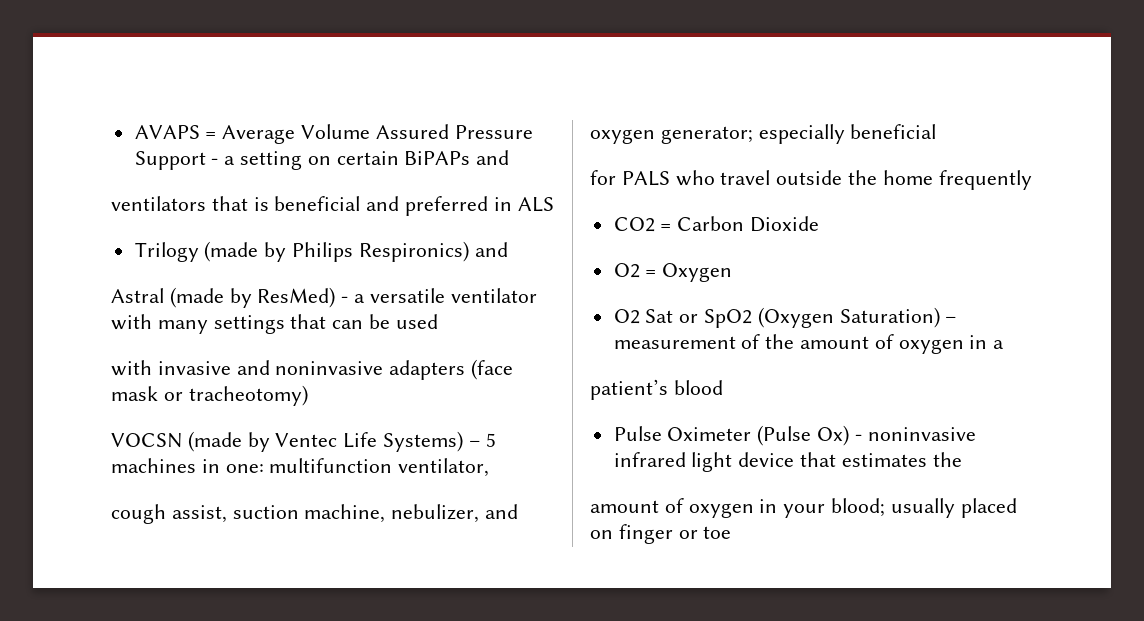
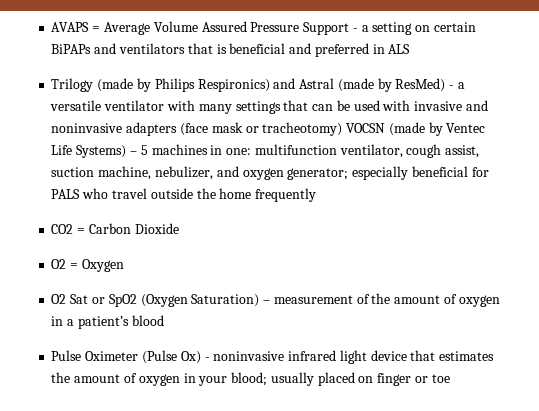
- AVAPS = Average Volume Assured Pressure Support - a setting on certain BiPAPs and
- ventilators that is beneficial and preferred in ALS
+ AVAPS = Average Volume Assured Pressure Support - a setting on certain BiPAPs and ventilators that is beneficial and preferred in ALS
- Trilogy (made by Philips Respironics) and
- Astral (made by ResMed) - a versatile ventilator with many settings that can be used
- with invasive and noninvasive adapters (face mask or tracheotomy)
- VOCSN (made by Ventec Life Systems) – 5 machines in one:
+ Trilogy (made by Philips Respironics) and Astral (made by ResMed) - a versatile ventilator with many settings that can be used with invasive and noninvasive adapters (face mask or tracheotomy) VOCSN (made by Ventec Life Systems) – 5 machines in one:
- multifunction ventilator,
- cough assist, suction machine, nebulizer, and oxygen generator;
+ multifunction ventilator, cough assist, suction machine, nebulizer, and oxygen generator;
- especially beneficial
- for PALS who travel outside the home frequently
+ especially beneficial for PALS who travel outside the home frequently
- O2 Sat or SpO2 (Oxygen Saturation) – measurement of the amount of oxygen in a
- patient’s blood
+ O2 Sat or SpO2 (Oxygen Saturation) – measurement of the amount of oxygen in a patient’s blood
- Pulse Oximeter (Pulse Ox) - noninvasive infrared light device that estimates the
- amount of oxygen in your blood; usually placed on finger or toe
+ Pulse Oximeter (Pulse Ox) - noninvasive infrared light device that estimates the amount of oxygen in your blood; usually placed on finger or toe

